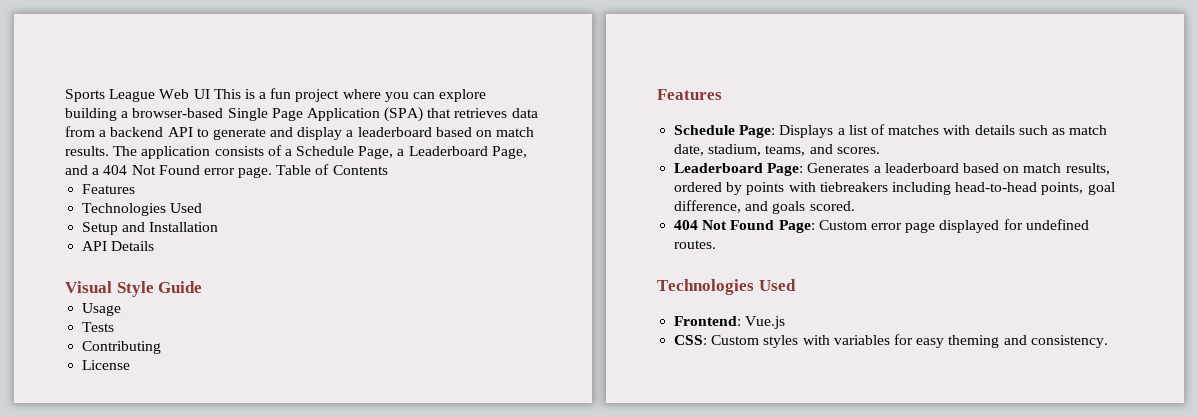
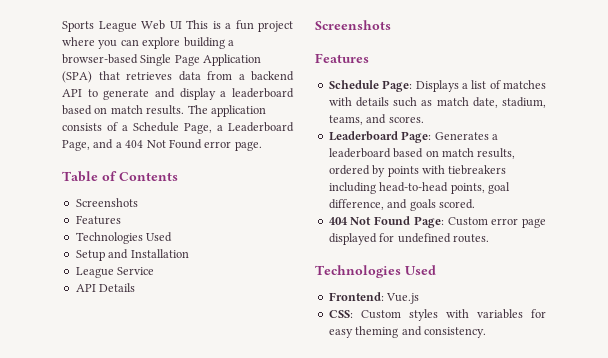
- The application consists of a Schedule Page, a Leaderboard Page, and a 404 Not Found error page. Table of Contents
+ The application consists of a Schedule Page, a Leaderboard Page, and a 404 Not Found error page.
+ Table of Contents
+ Screenshots
+ League Service
  API Details
- Visual Style Guide
- Usage
- Tests
- Contributing
- License
+ Screenshots

